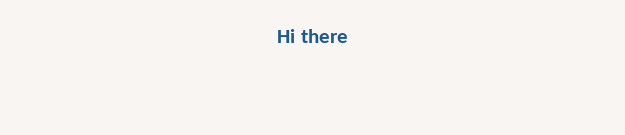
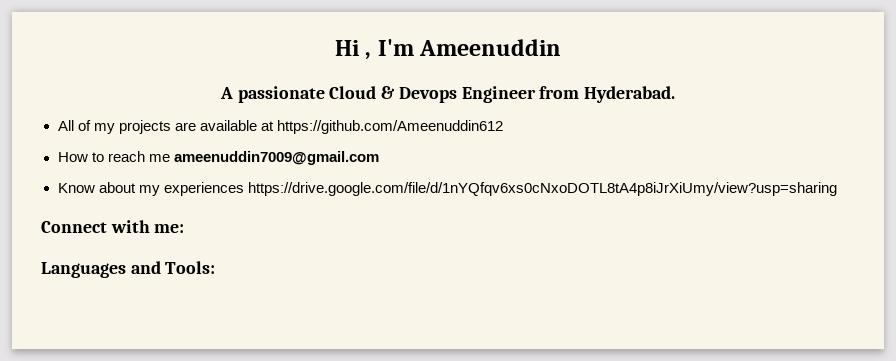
- Hi there
+ Hi , I'm Ameenuddin
+ A passionate Cloud & Devops Engineer from Hyderabad.
+ All of my projects are available at https://github.com/Ameenuddin612
+ How to reach me ameenuddin7009@gmail.com
+ Know about my experiences https://drive.google.com/file/d/1nYQfqv6xs0cNxoDOTL8tA4p8iJrXiUmy/view?usp=sharing
+ Connect with me:
+ Languages and Tools:

